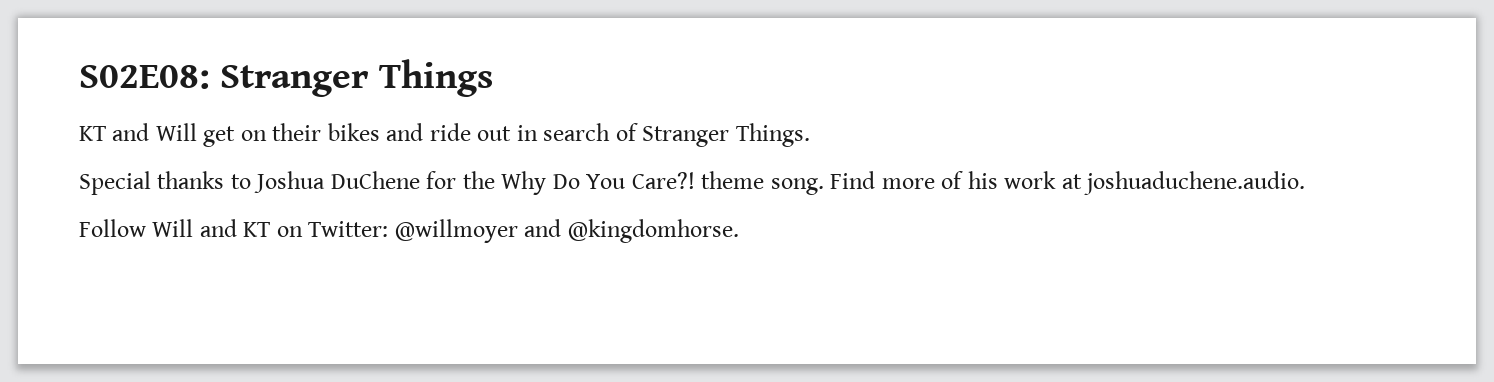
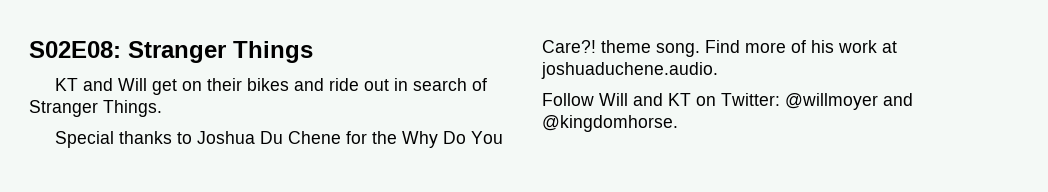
- Special thanks to Joshua DuChene for the Why Do You Care?! theme song.
+ Special thanks to Joshua Du Chene for the Why Do You Care?! theme song.

